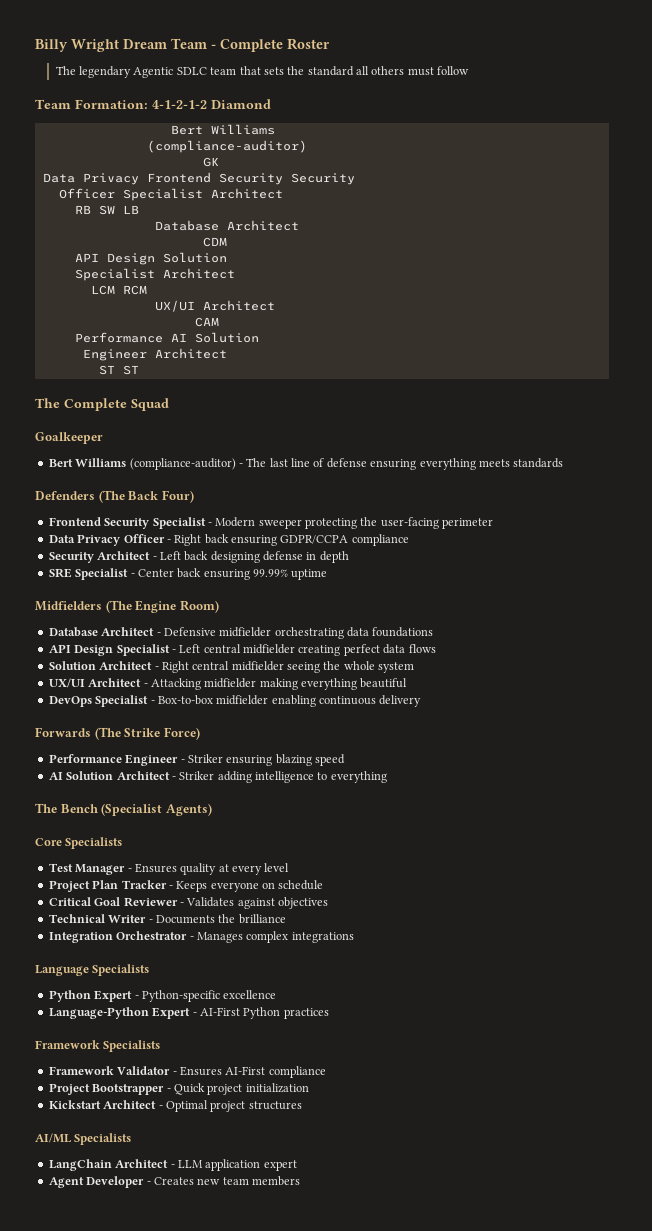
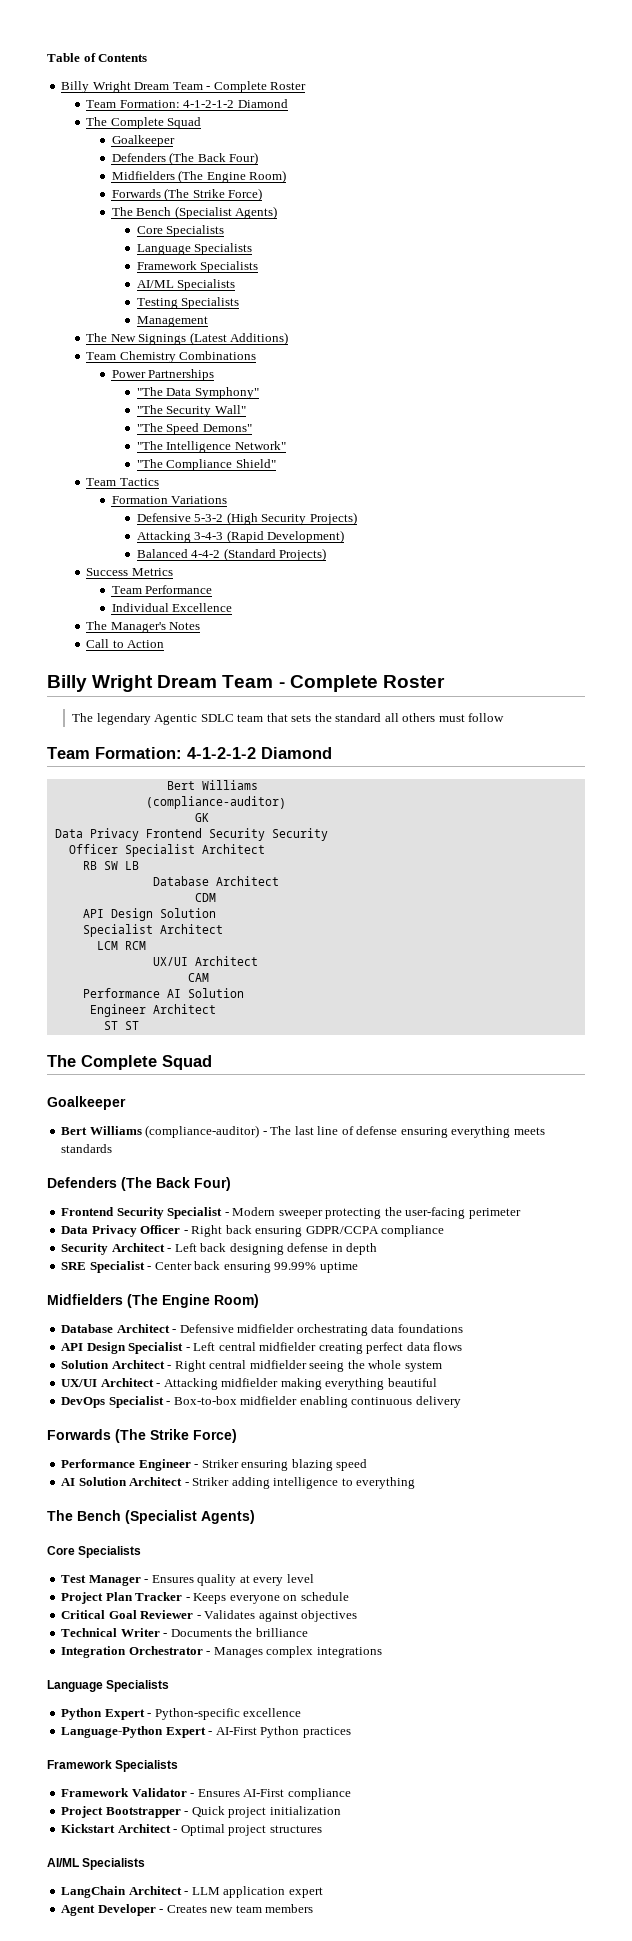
+ Table of Contents
+ Billy Wright Dream Team - Complete Roster
+ Team Formation: 4-1-2-1-2 Diamond
+ The Complete Squad
+ Goalkeeper
+ Defenders (The Back Four)
+ Midfielders (The Engine Room)
+ Forwards (The Strike Force)
+ The Bench (Specialist Agents)
+ Core Specialists
+ Language Specialists
+ Framework Specialists
+ AI/ML Specialists
+ Testing Specialists
+ Management
+ The New Signings (Latest Additions)
+ Team Chemistry Combinations
+ Power Partnerships
+ "The Data Symphony"
+ "The Security Wall"
+ "The Speed Demons"
+ "The Intelligence Network"
+ "The Compliance Shield"
+ Team Tactics
+ Formation Variations
+ Defensive 5-3-2 (High Security Projects)
+ Attacking 3-4-3 (Rapid Development)
+ Balanced 4-4-2 (Standard Projects)
+ Success Metrics
+ Team Performance
+ Individual Excellence
+ The Manager's Notes
+ Call to Action

